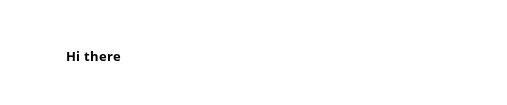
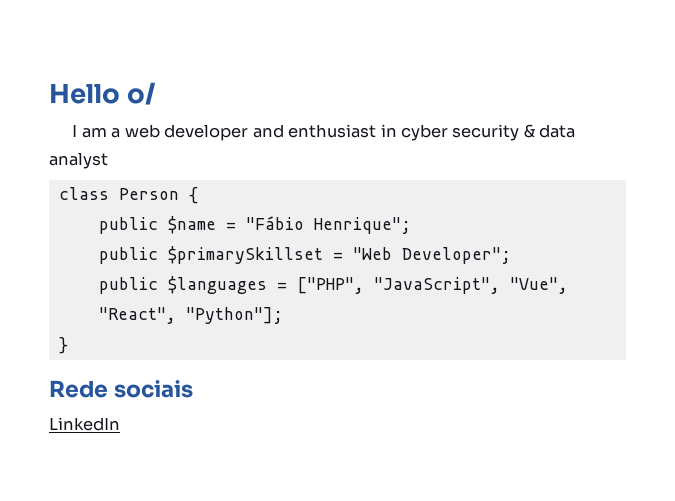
- Hi there
+ Hello o/
+ I am a web developer and enthusiast in cyber security & data analyst
+ class Person {
+ public $name = "Fábio Henrique";
+ public $primarySkillset = "Web Developer";
+ public $languages = ["PHP", "JavaScript", "Vue", "React", "Python"];
+ }
+ Rede sociais
+ LinkedIn

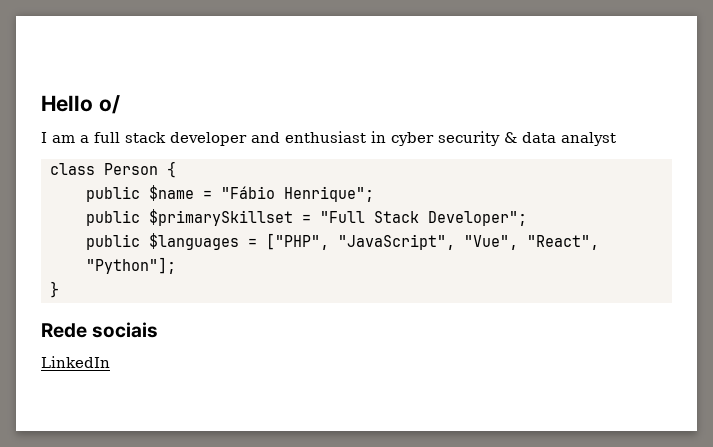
- I am a web developer and enthusiast in cyber security & data analyst
+ I am a full stack developer and enthusiast in cyber security & data analyst
- public $primarySkillset = "Web Developer";
+ public $primarySkillset = "Full Stack Developer";

